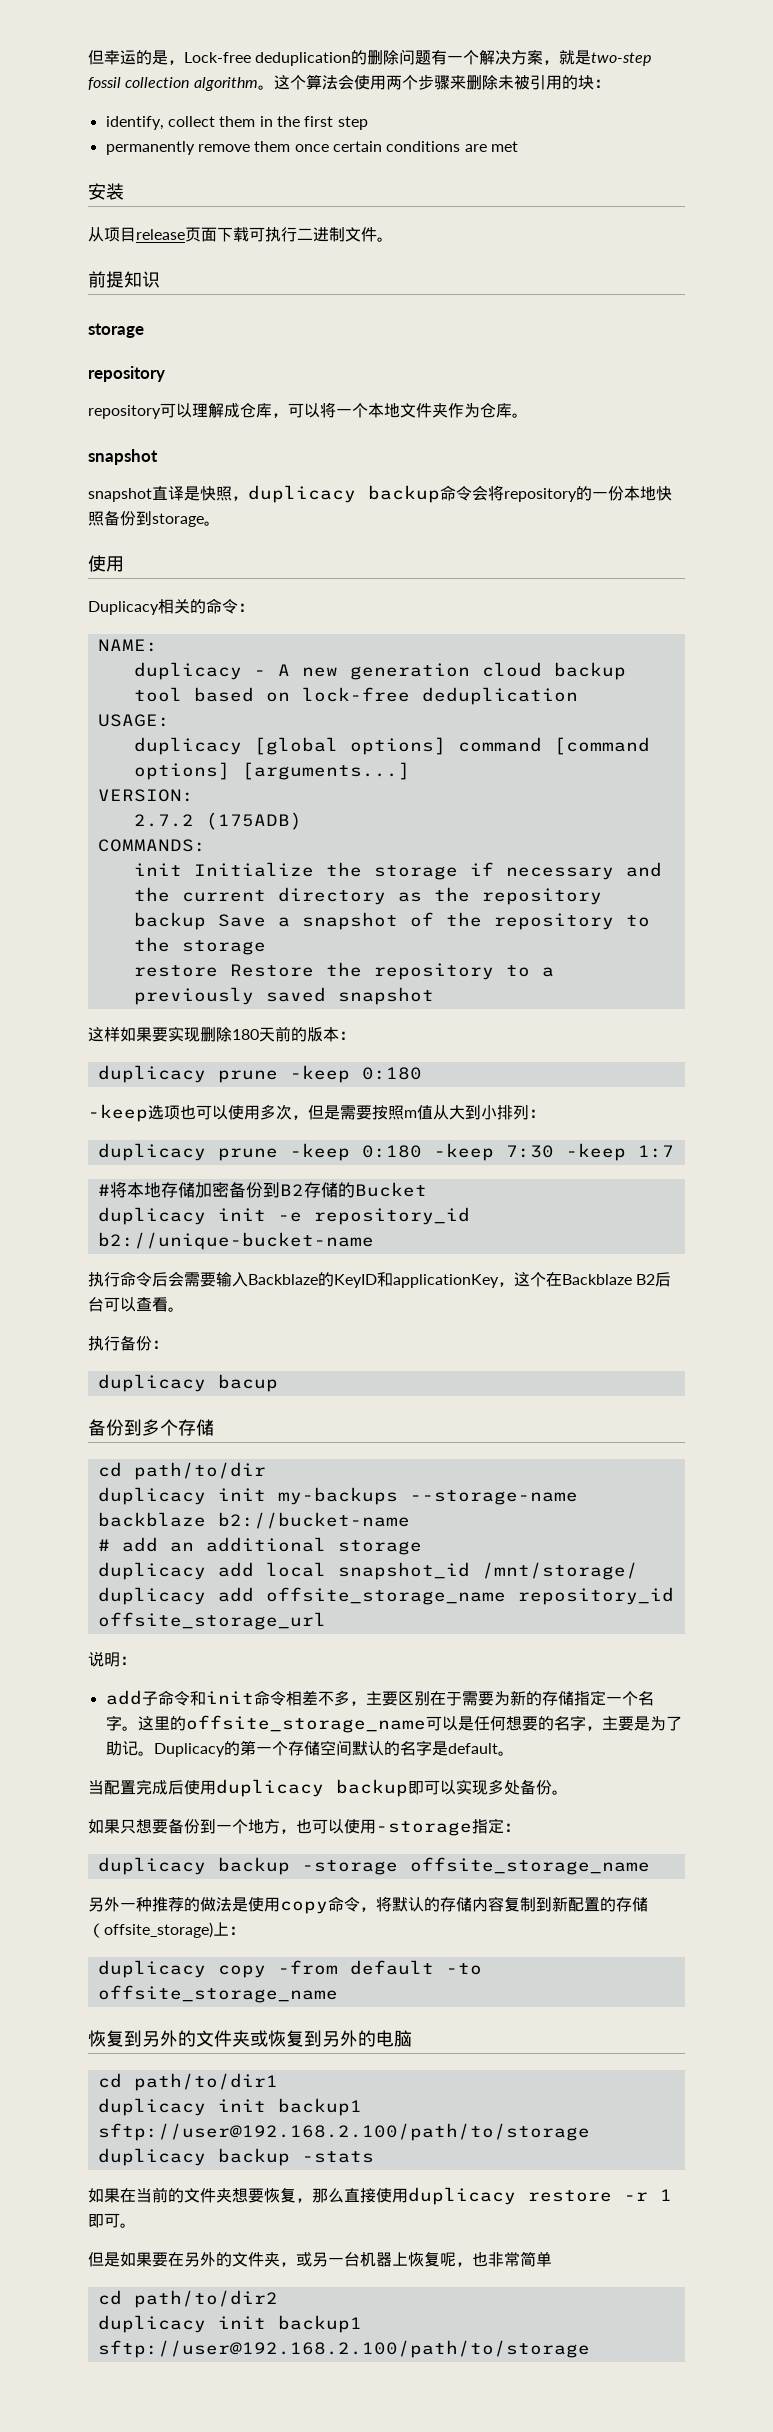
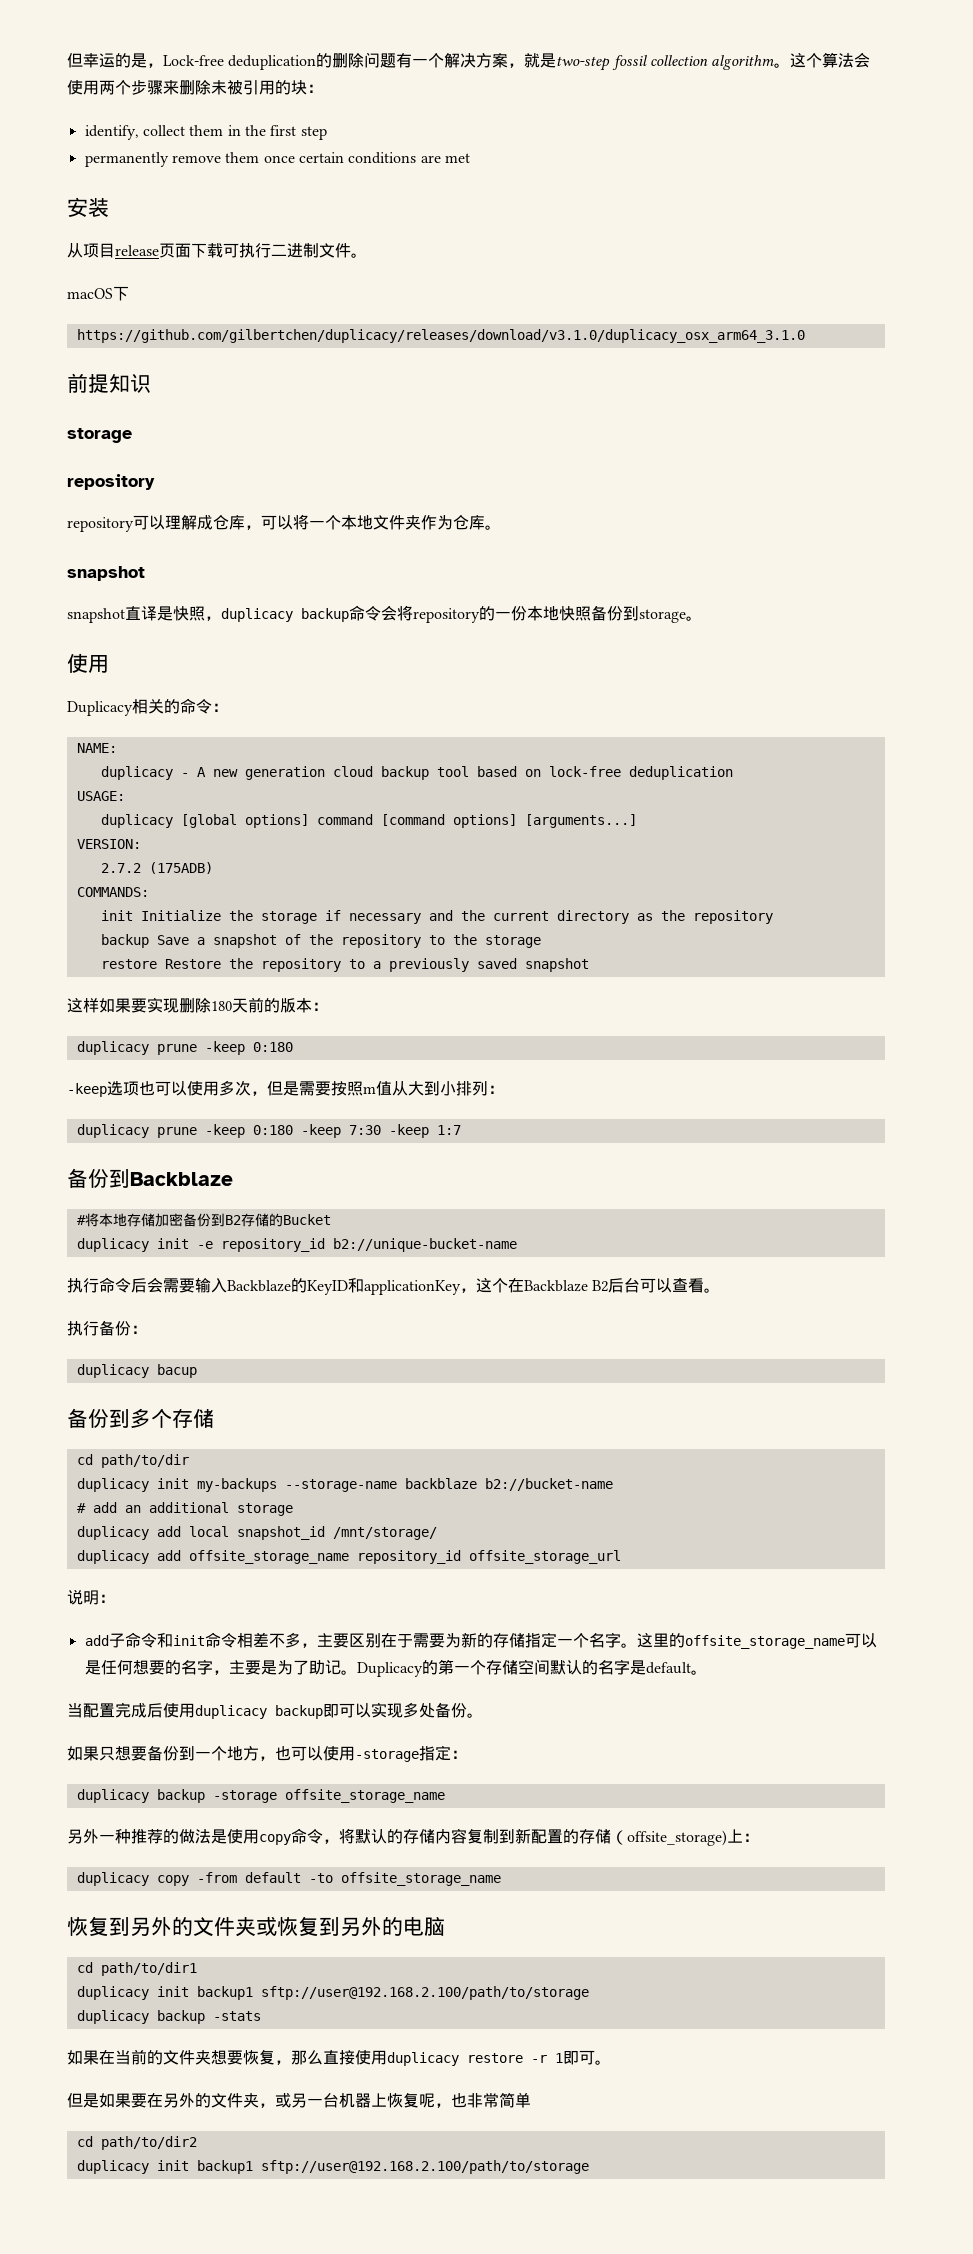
+ macOS下
+ https://github.com/gilbertchen/duplicacy/releases/download/v3.1.0/duplicacy_osx_arm64_3.1.0
+ 备份到Backblaze

